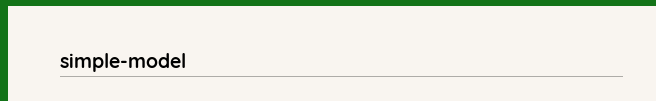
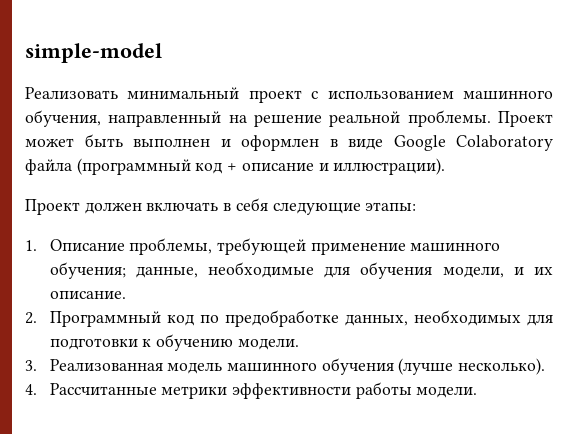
+ Реализовать минимальный проект с использованием машинного обучения, направленный на решение реальной проблемы. Проект может быть выполнен и оформлен в виде Google Colaboratory файла (программный код + описание и иллюстрации).
+ Проект должен включать в себя следующие этапы:
+ 1. Описание проблемы, требующей применение машинного обучения; данные, необходимые для обучения модели, и их описание.
+ 2. Программный код по предобработке данных, необходимых для подготовки к обучению модели.
+ 3. Реализованная модель машинного обучения (лучше несколько).
+ 4. Рассчитанные метрики эффективности работы модели.

